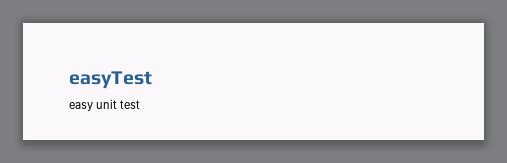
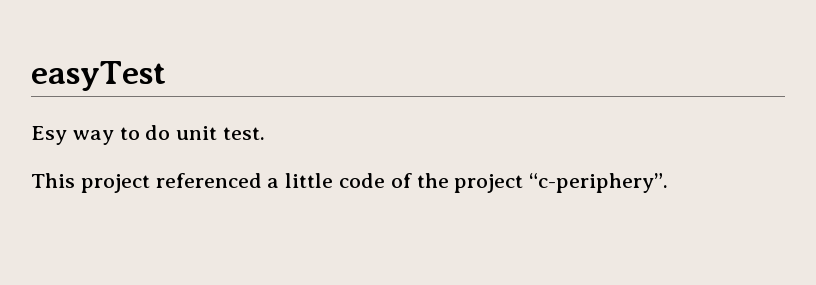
- easy unit test
+ Esy way to do unit test.
+ This project referenced a little code of the project “c-periphery”.

